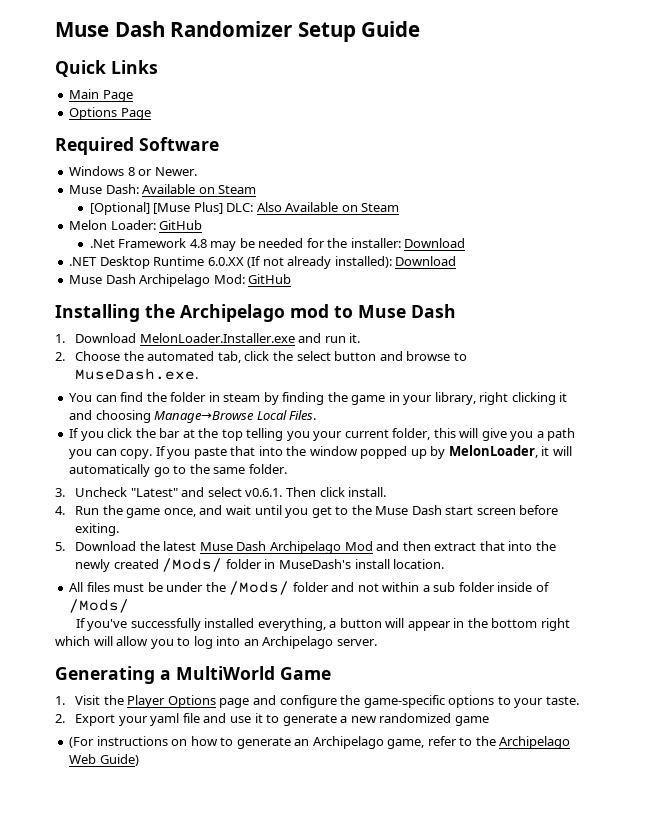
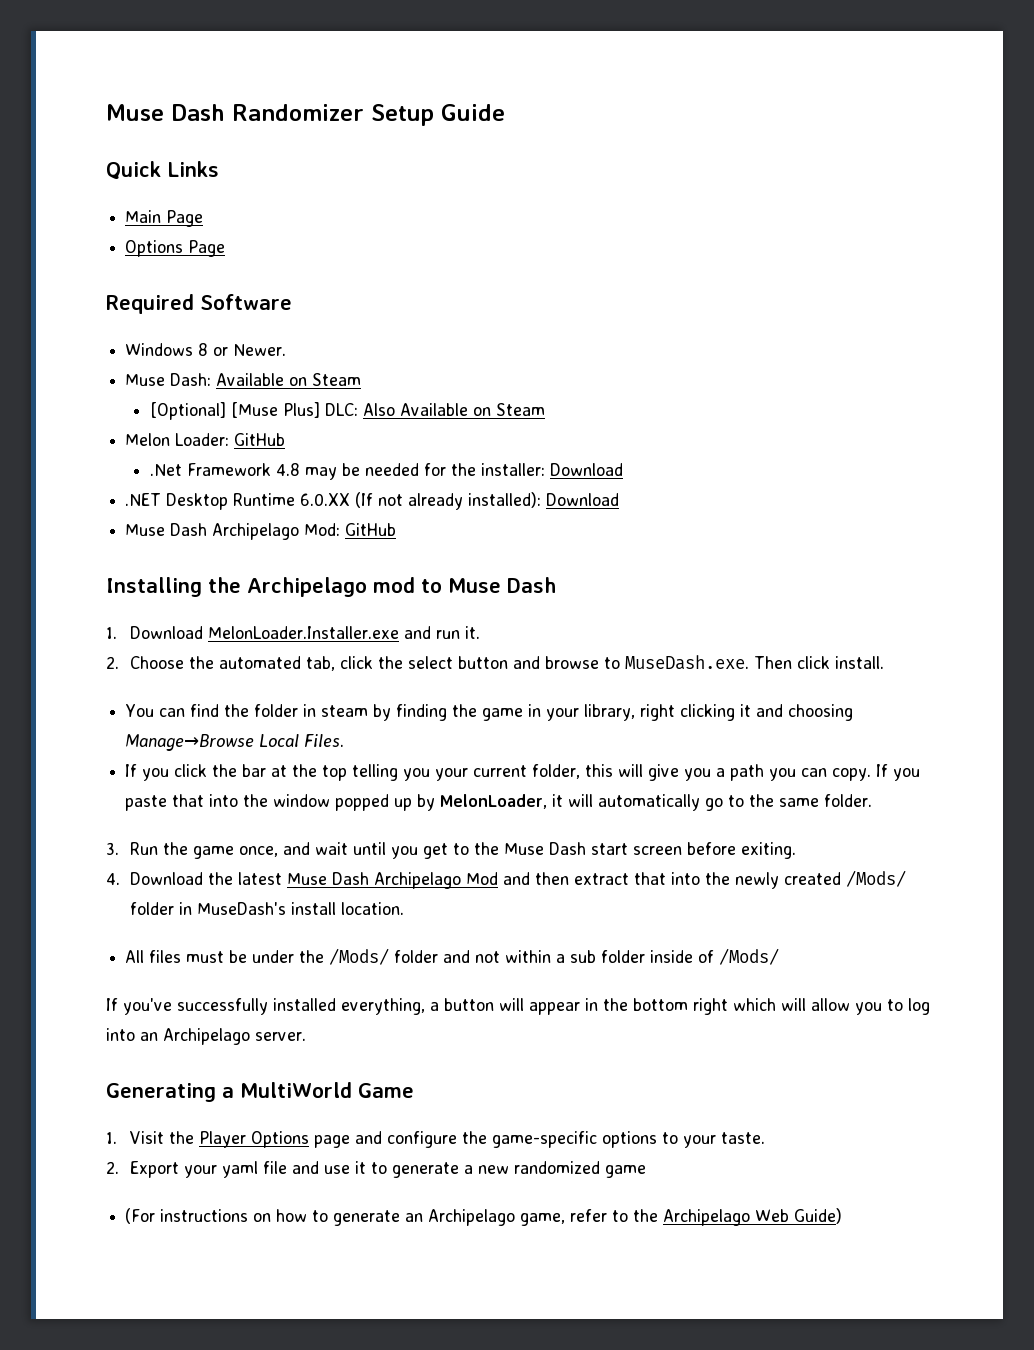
- 2. Choose the automated tab, click the select button and browse to MuseDash.exe.
+ 2. Choose the automated tab, click the select button and browse to MuseDash.exe. Then click install.
- 3. Uncheck "Latest" and select v0.6.1. Then click install.
- 4. Run the game once, and wait until you get to the Muse Dash start screen before exiting.
+ 3. Run the game once, and wait until you get to the Muse Dash start screen before exiting.
- 5. Download the latest Muse Dash Archipelago Mod and then extract that into the newly created /Mods/ folder in MuseDash's install location.
+ 4. Download the latest Muse Dash Archipelago Mod and then extract that into the newly created /Mods/ folder in MuseDash's install location.

